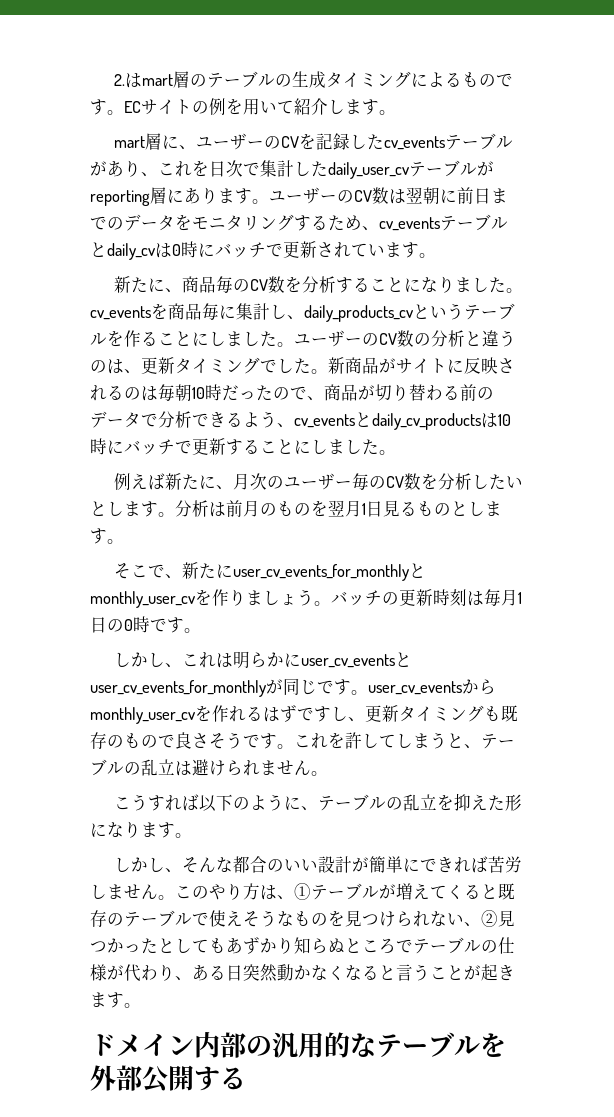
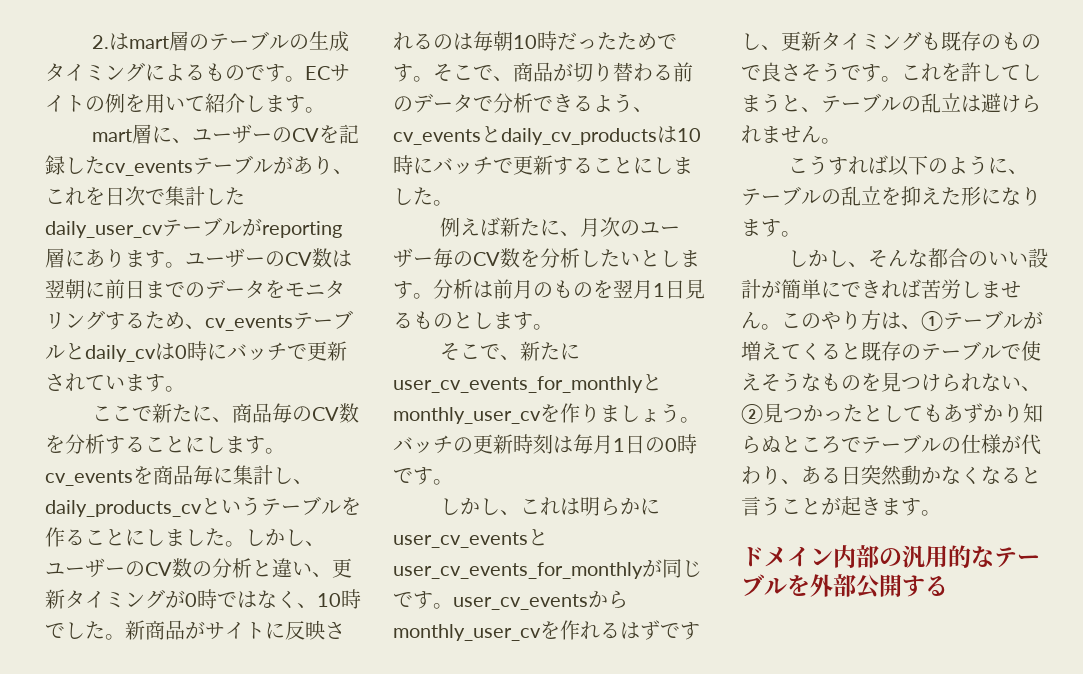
- 新たに、商品毎のCV数を分析することになりました。cv_eventsを商品毎に集計し、daily_products_cvというテーブルを作ることにしました。
+ ここで新たに、商品毎のCV数を分析することにします。cv_eventsを商品毎に集計し、daily_products_cvというテーブルを作ることにしました。
- ユーザーのCV数の分析と違うのは、更新タイミングでした。
+ しかし、ユーザーのCV数の分析と違い、更新タイミングが0時ではなく、10時でした。
- 新商品がサイトに反映されるのは毎朝10時だったので、商品が切り替わる前のデータで分析できるよう、cv_eventsとdaily_cv_productsは10時にバッチで更新することにしました。
+ 新商品がサイトに反映されるのは毎朝10時だったためです。そこで、商品が切り替わる前のデータで分析できるよう、cv_eventsとdaily_cv_productsは10時にバッチで更新することにしました。

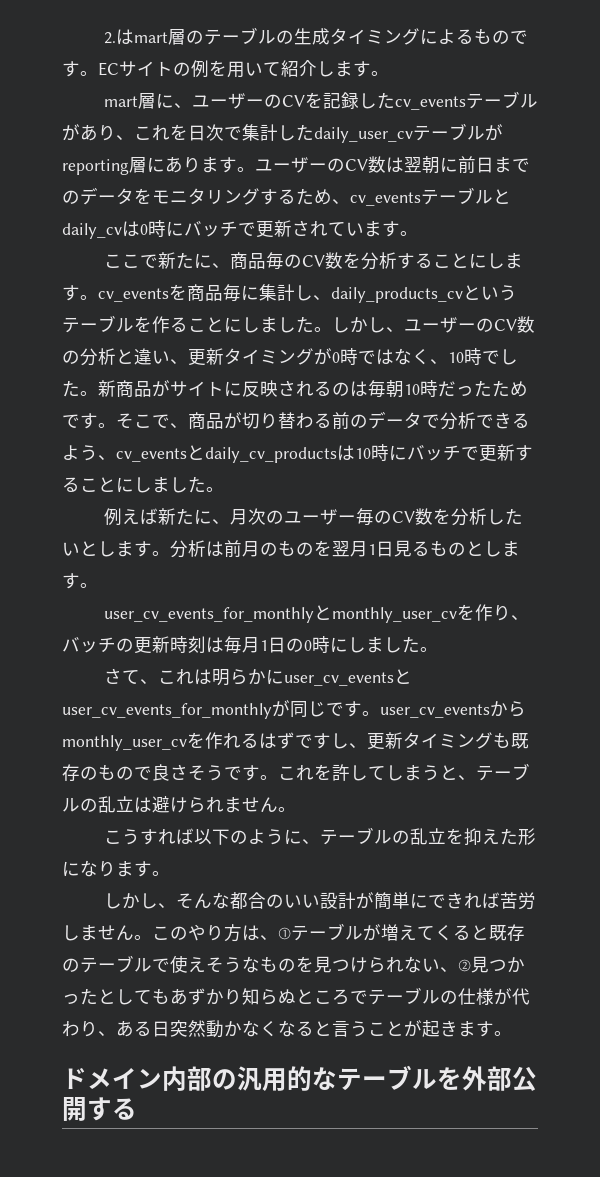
- そこで、新たにuser_cv_events_for_monthlyとmonthly_user_cvを作りましょう。バッチの更新時刻は毎月1日の0時です。
- しかし、これは明らかにuser_cv_eventsとuser_cv_events_for_monthlyが同じです。user_cv_eventsからmonthly_user_cvを作れるはずですし、更新タイミングも既存のもので良さそうです。
+ user_cv_events_for_monthlyとmonthly_user_cvを作り、バッチの更新時刻は毎月1日の0時にしました。
+ さて、これは明らかにuser_cv_eventsとuser_cv_events_for_monthlyが同じです。user_cv_eventsからmonthly_user_cvを作れるはずですし、更新タイミングも既存のもので良さそうです。

